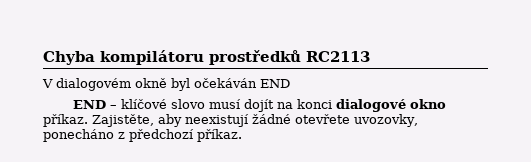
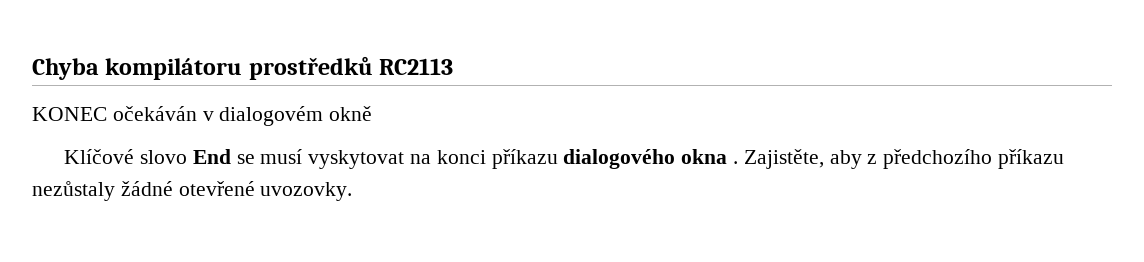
- V dialogovém okně byl očekáván END
- END – klíčové slovo musí dojít na konci dialogové okno příkaz. Zajistěte, aby neexistují žádné otevřete uvozovky, ponecháno z předchozí příkaz.
+ KONEC očekáván v dialogovém okně
+ Klíčové slovo End se musí vyskytovat na konci příkazu dialogového okna . Zajistěte, aby z předchozího příkazu nezůstaly žádné otevřené uvozovky.

